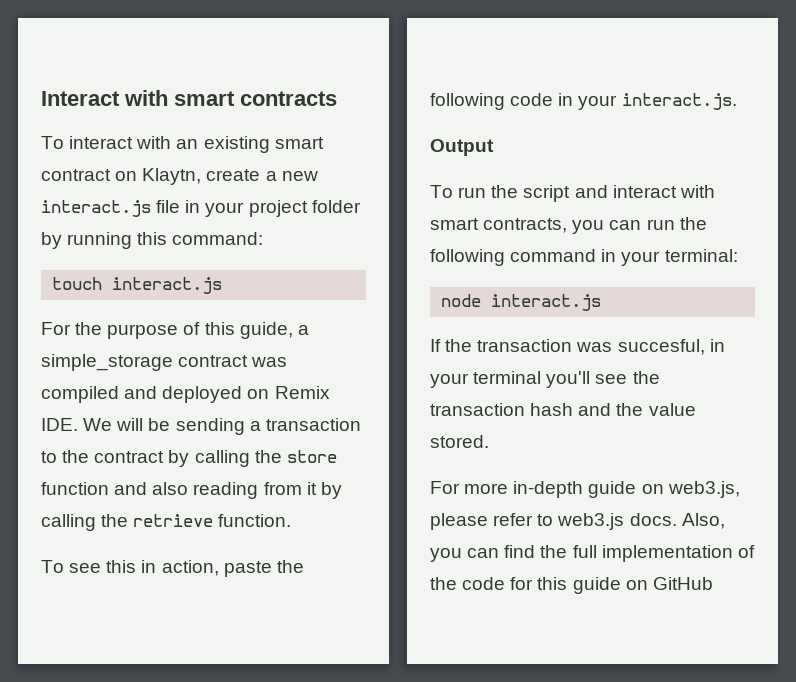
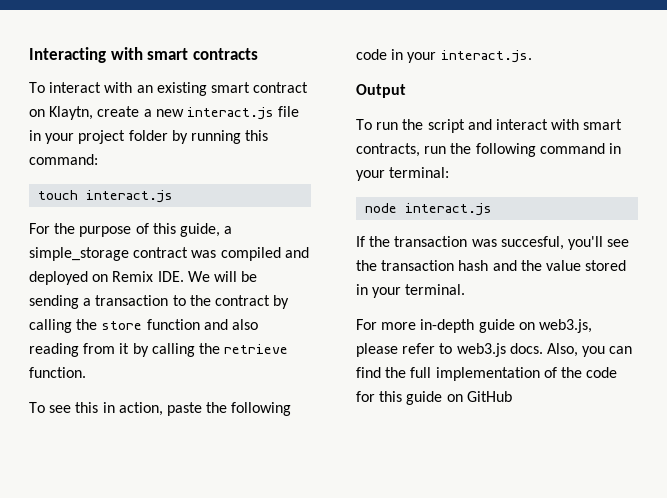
- Interact with smart contracts
+ Interacting with smart contracts
- To run the script and interact with smart contracts, you can run the following command in your terminal:
+ To run the script and interact with smart contracts, run the following command in your terminal:
- If the transaction was succesful, in your terminal you'll see the transaction hash and the value stored.
+ If the transaction was succesful, you'll see the transaction hash and the value stored in your terminal.

